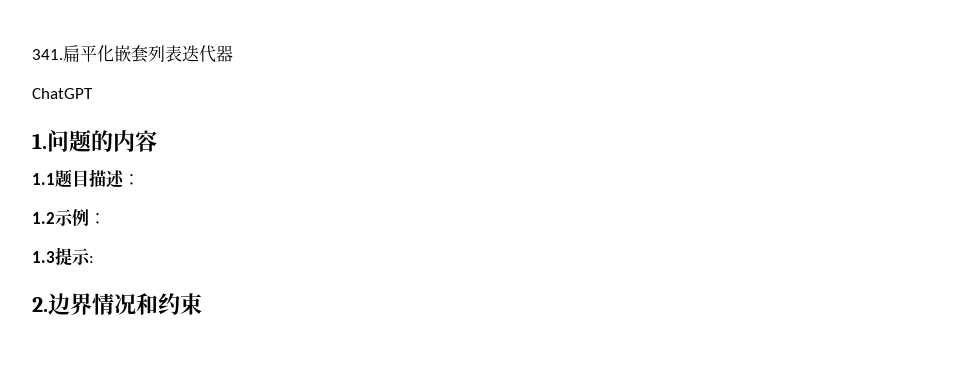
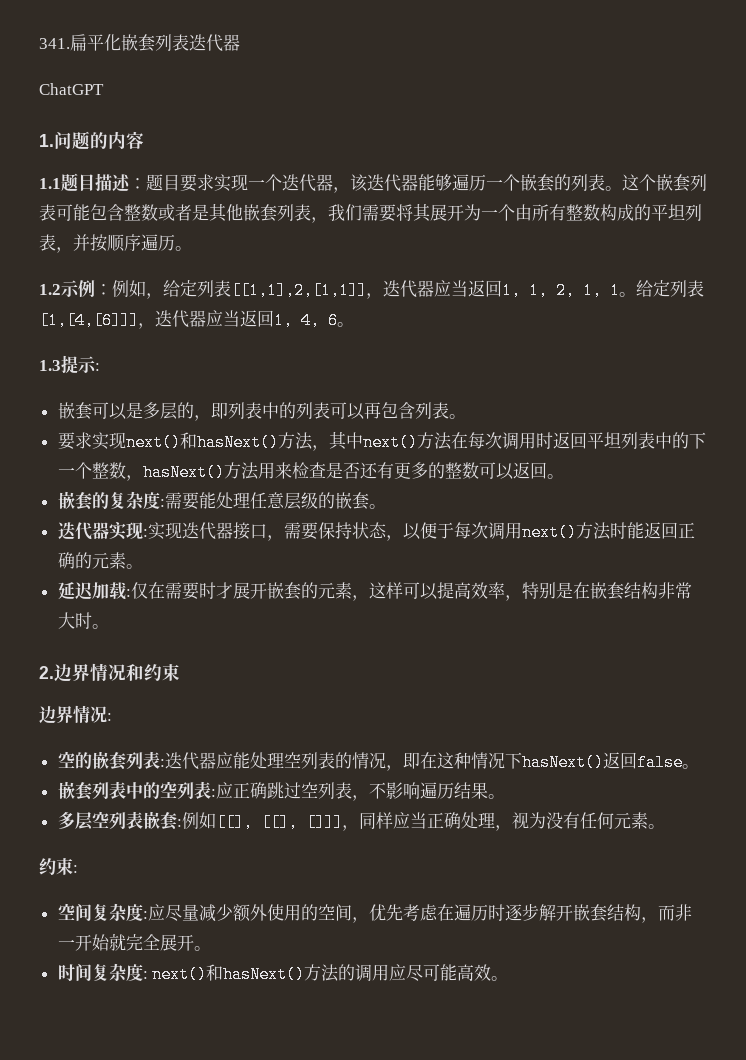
- 1.1题目描述：
- 1.2示例：
+ 1.1题目描述：题目要求实现一个迭代器，该迭代器能够遍历一个嵌套的列表。这个嵌套列表可能包含整数或者是其他嵌套列表，我们需要将其展开为一个由所有整数构成的平坦列表，并按顺序遍历。
+ 1.2示例：例如，给定列表[[1,1],2,[1,1]]，迭代器应当返回1, 1, 2, 1, 1。给定列表[1,[4,[6]]]，迭代器应当返回1, 4, 6。
  1.3提示:
+ 嵌套可以是多层的，即列表中的列表可以再包含列表。
+ 要求实现next()和hasNext()方法，其中next()方法在每次调用时返回平坦列表中的下一个整数，hasNext()方法用来检查是否还有更多的整数可以返回。
+ 嵌套的复杂度:需要能处理任意层级的嵌套。
+ 迭代器实现:实现迭代器接口，需要保持状态，以便于每次调用next()方法时能返回正确的元素。
+ 延迟加载:仅在需要时才展开嵌套的元素，这样可以提高效率，特别是在嵌套结构非常大时。
+ 边界情况:
+ 空的嵌套列表:迭代器应能处理空列表的情况，即在这种情况下hasNext()返回false。
+ 嵌套列表中的空列表:应正确跳过空列表，不影响遍历结果。
+ 多层空列表嵌套:例如[[], [[], []]]，同样应当正确处理，视为没有任何元素。
+ 约束:
+ 空间复杂度:应尽量减少额外使用的空间，优先考虑在遍历时逐步解开嵌套结构，而非一开始就完全展开。
+ 时间复杂度: next()和hasNext()方法的调用应尽可能高效。

